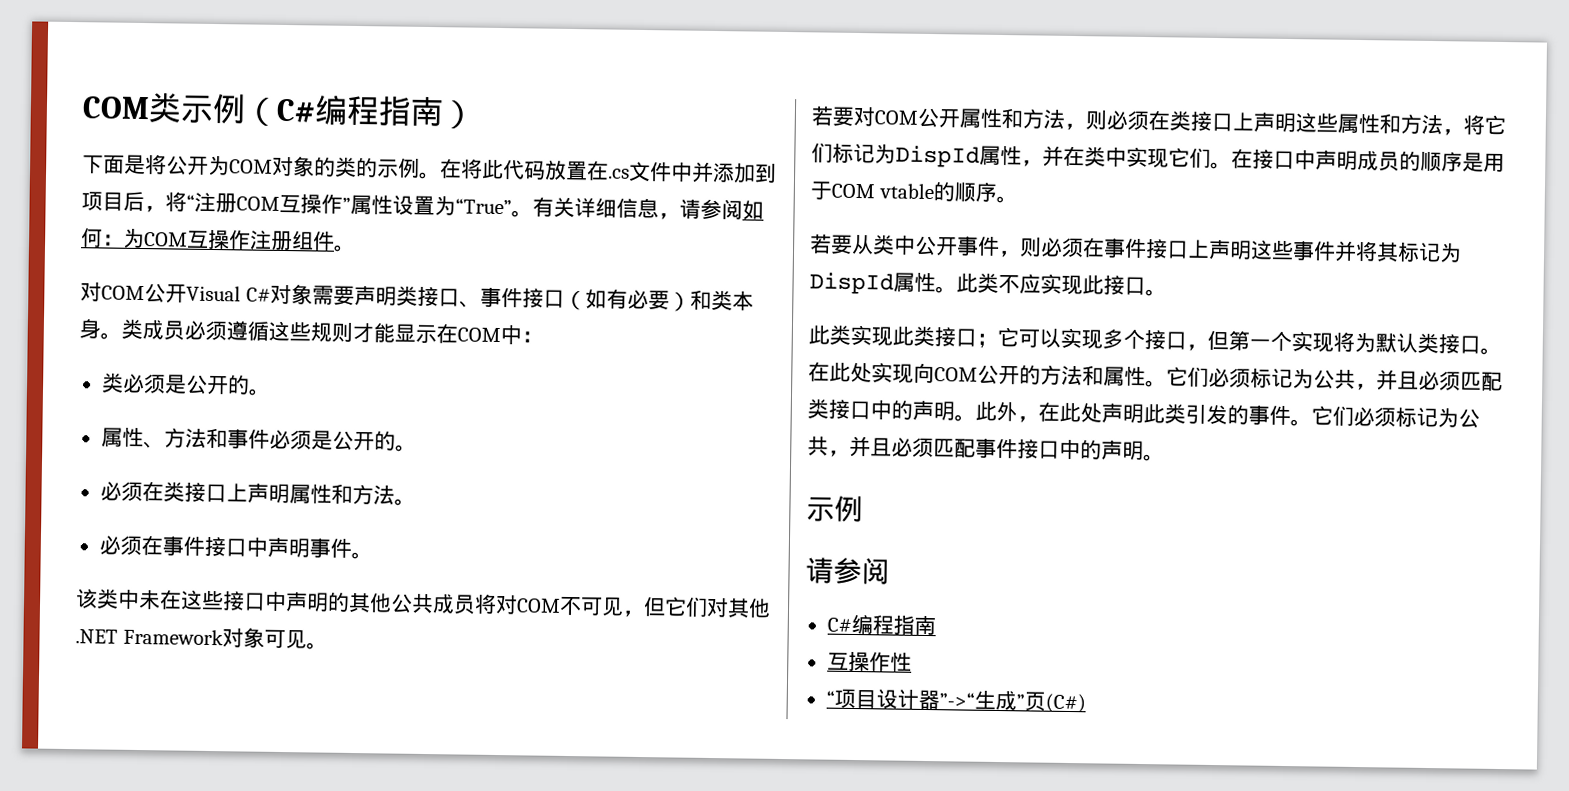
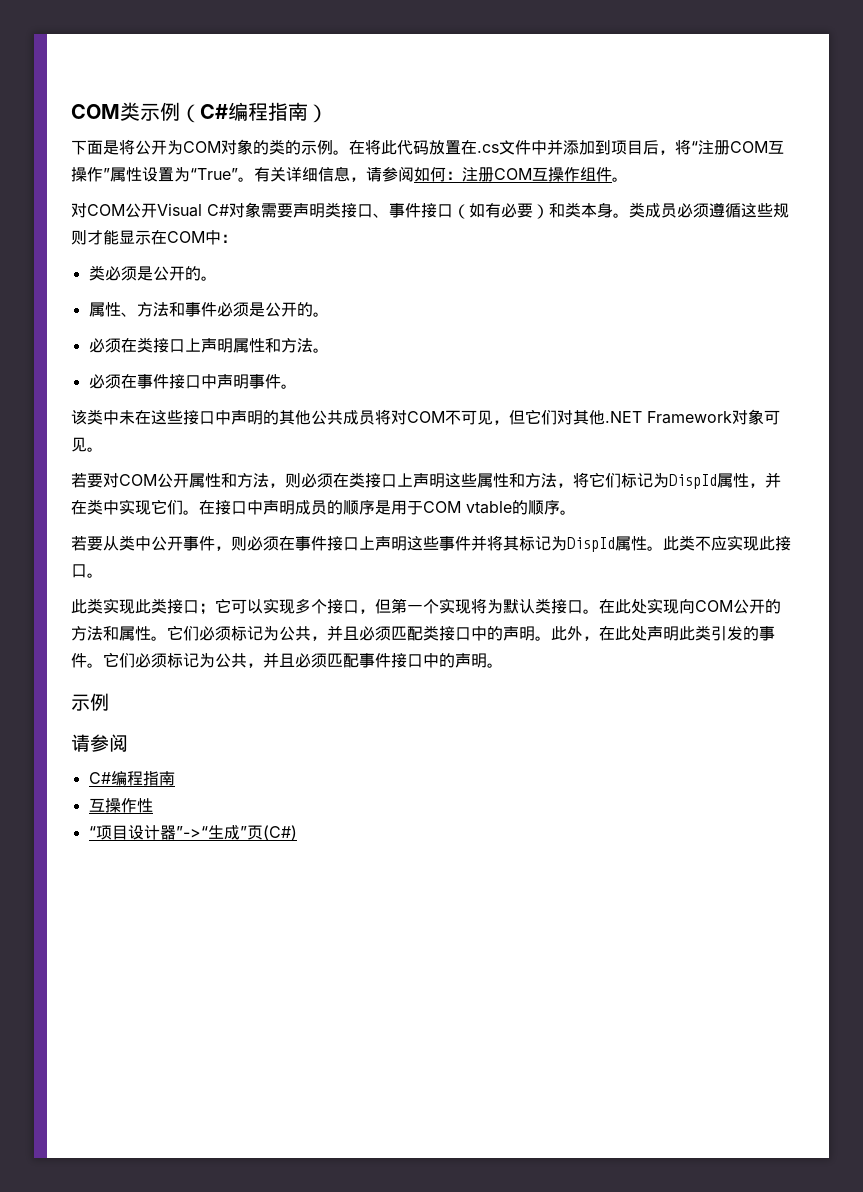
- 有关详细信息，请参阅如何：为COM互操作注册组件。
+ 有关详细信息，请参阅如何：注册COM互操作组件。

